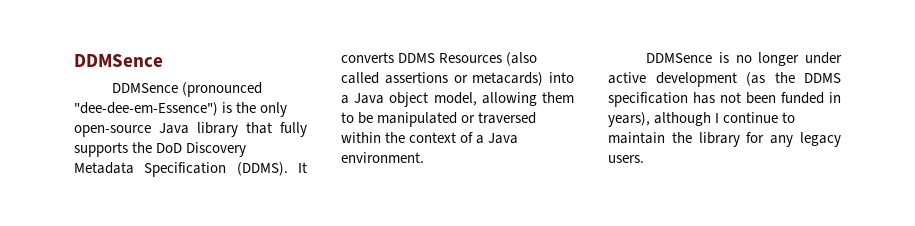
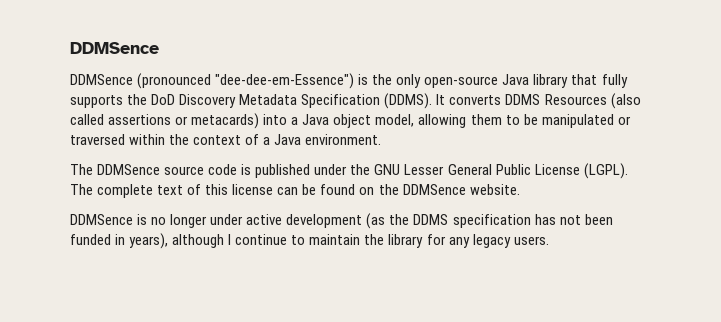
+ The DDMSence source code is published under the GNU Lesser General Public License (LGPL). The complete text of this license can be found on the DDMSence website.

